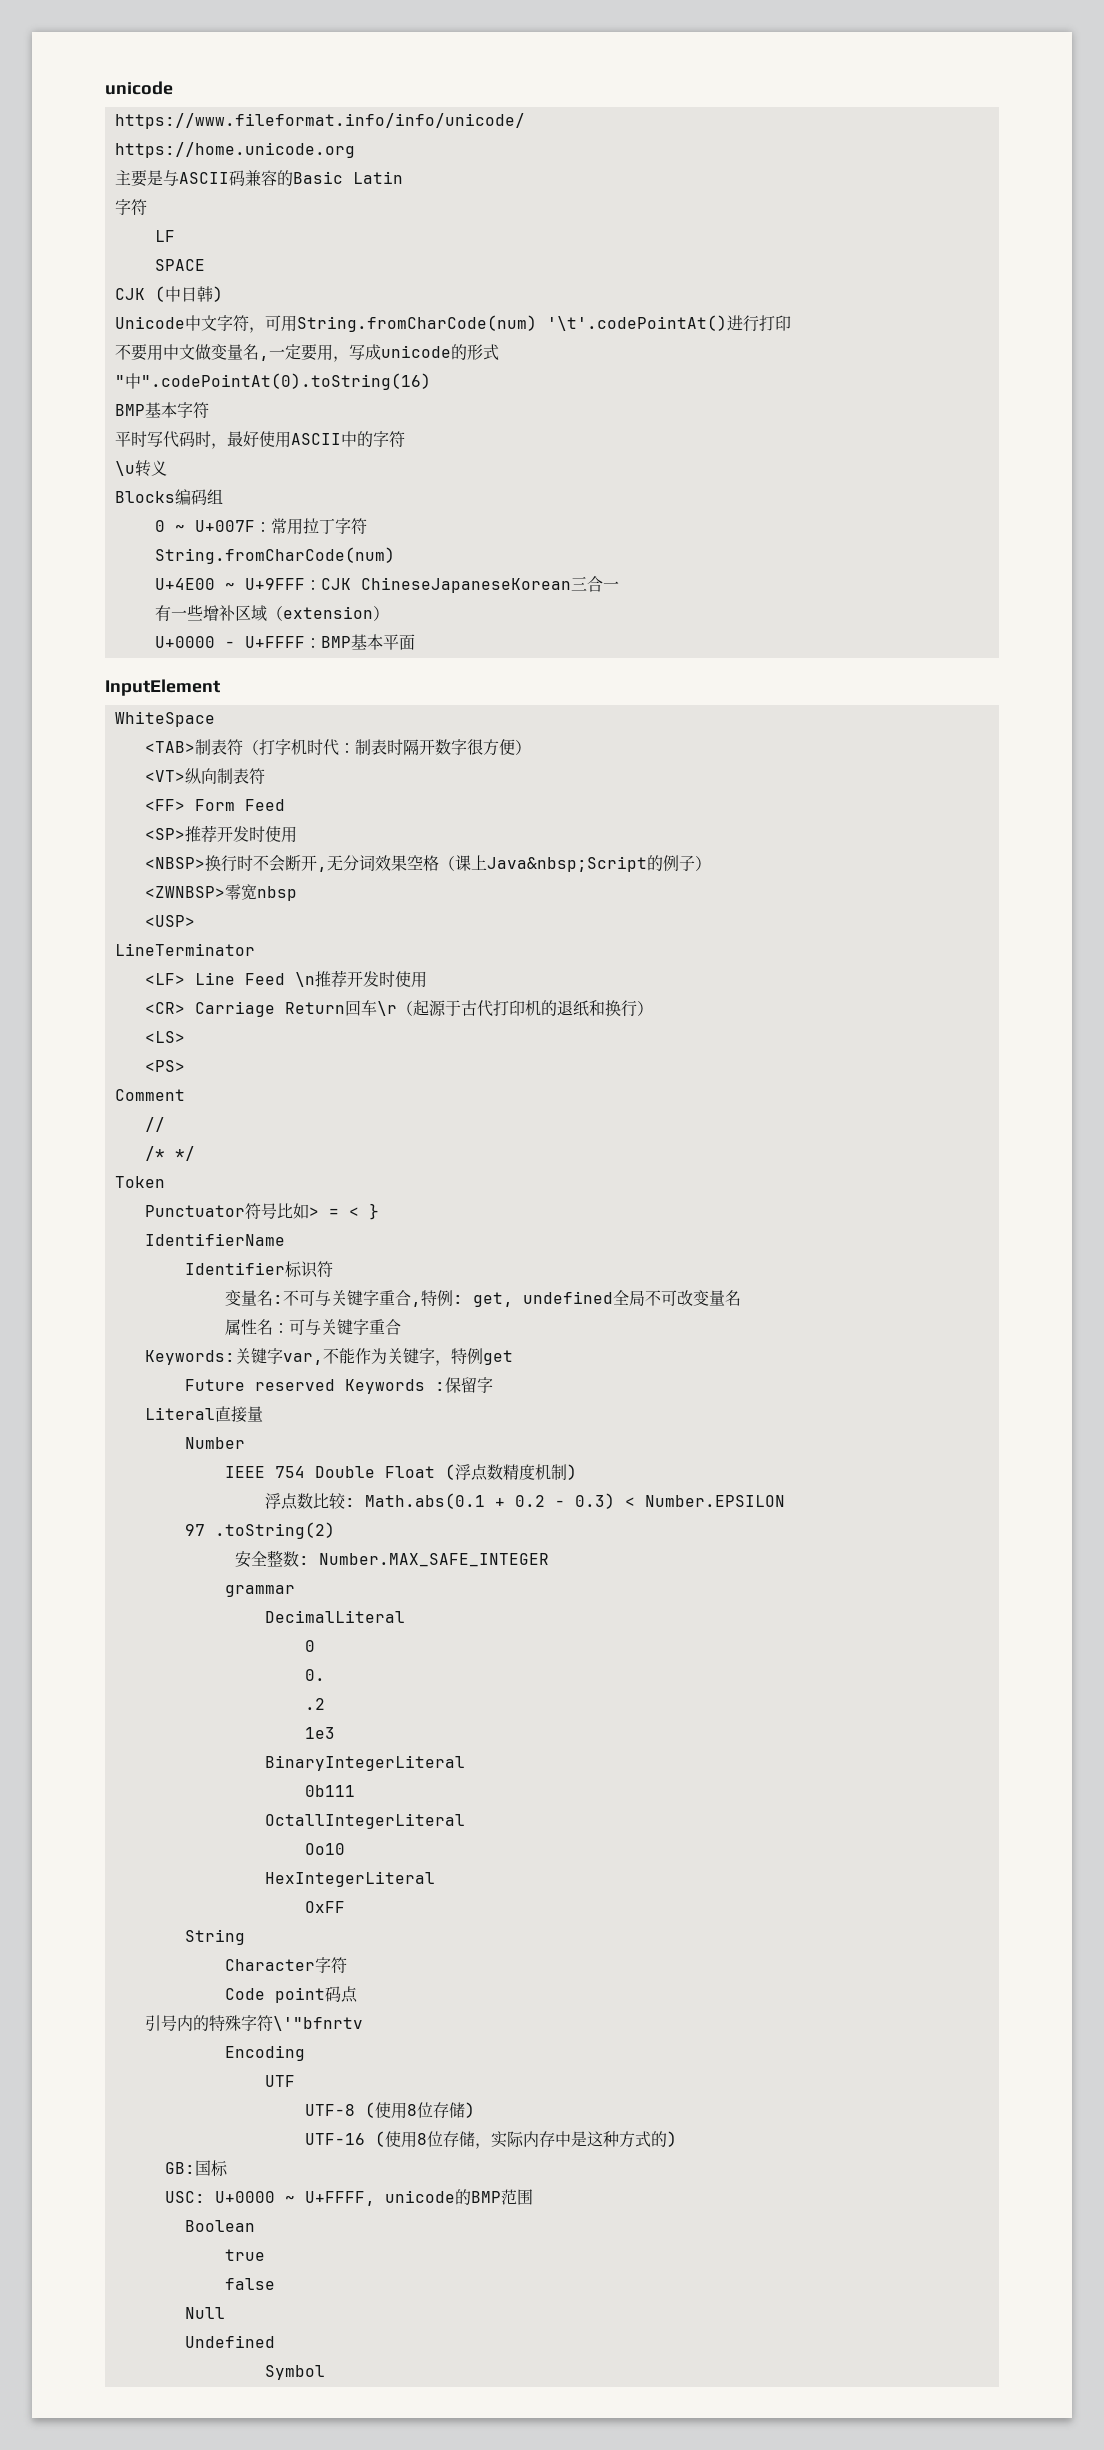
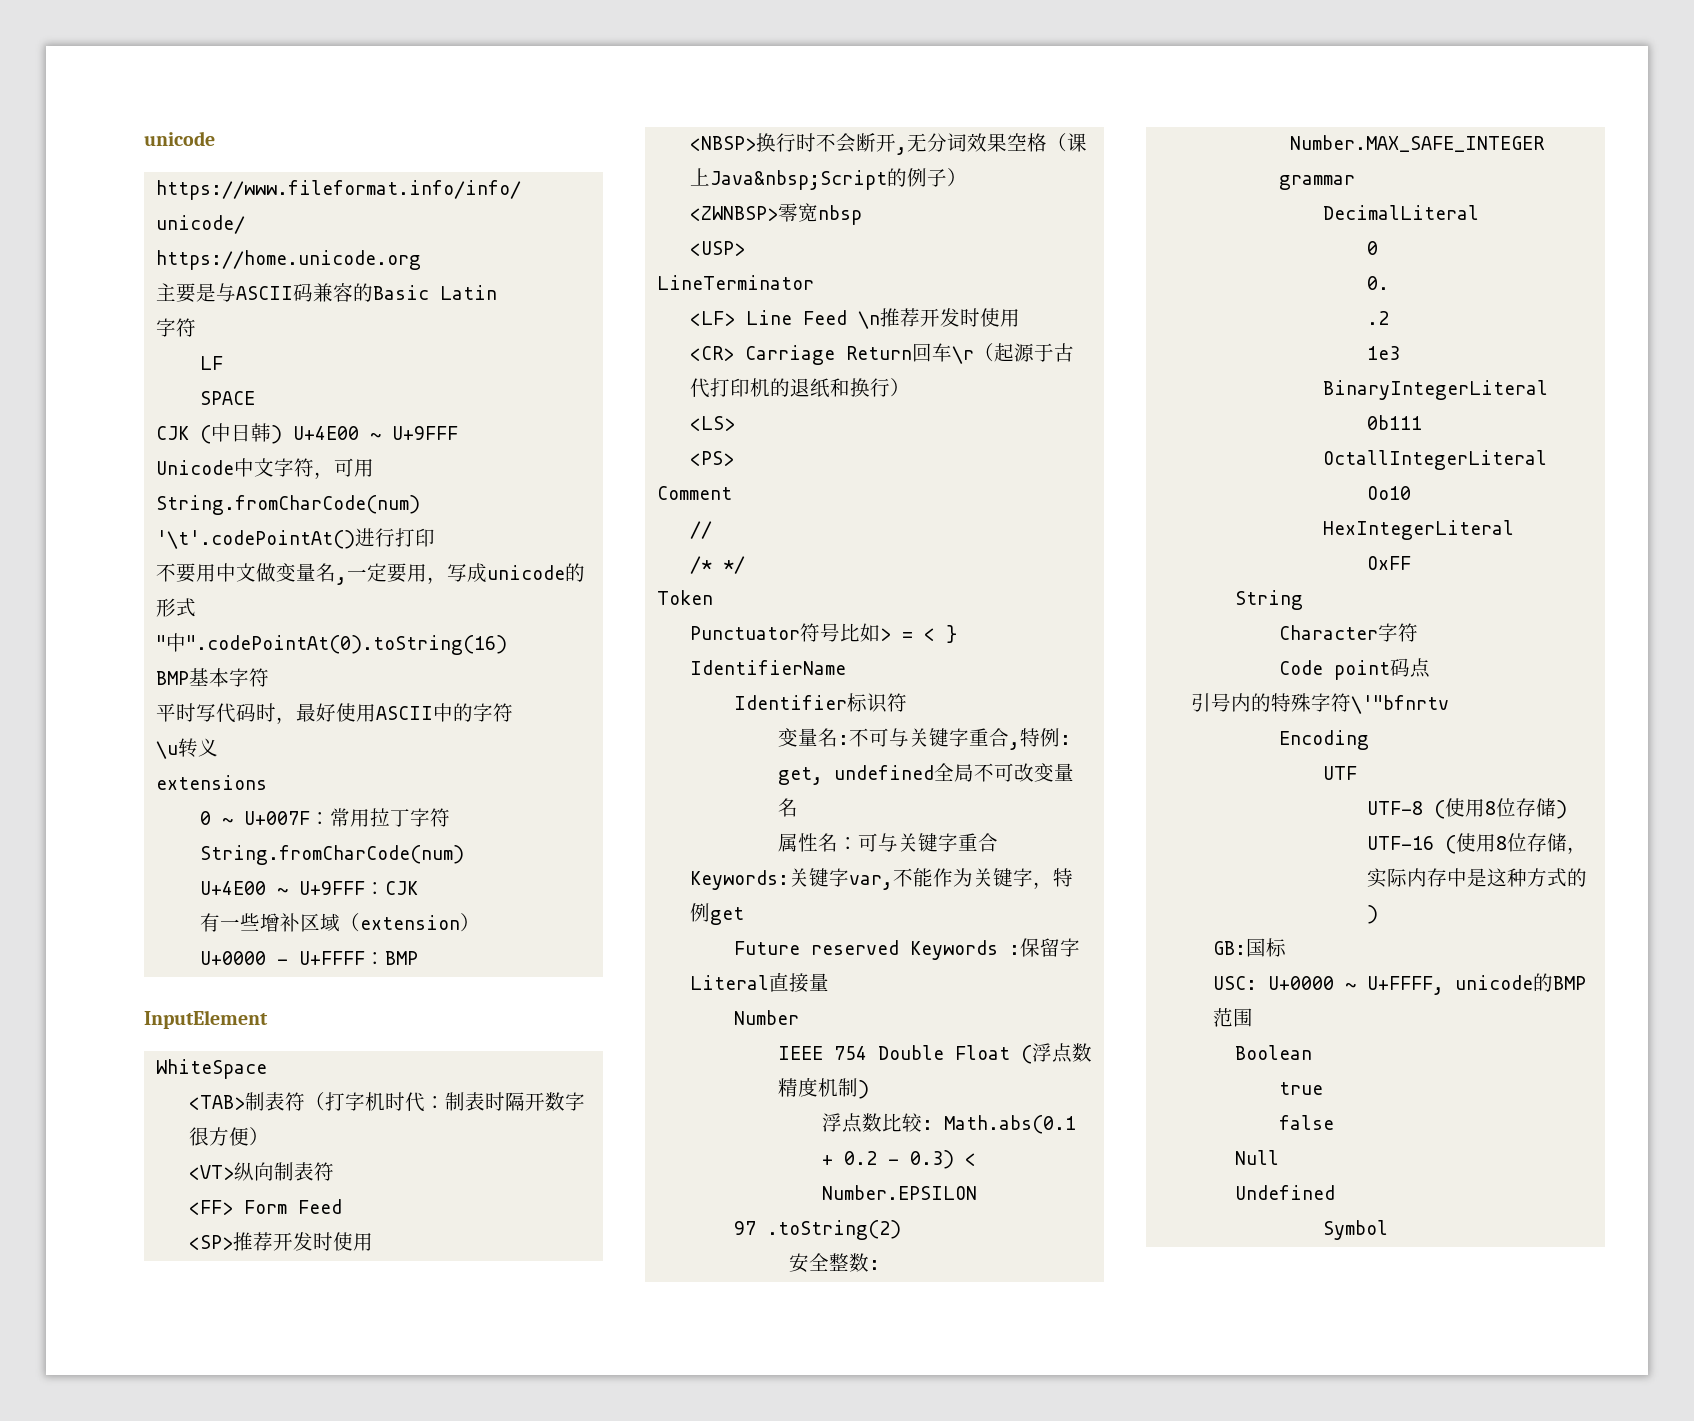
- CJK (中日韩)
+ CJK (中日韩) U+4E00 ~ U+9FFF
- Blocks编码组
+ extensions
- U+4E00 ~ U+9FFF：CJK ChineseJapaneseKorean三合一
+ U+4E00 ~ U+9FFF：CJK
- U+0000 - U+FFFF：BMP基本平面
+ U+0000 - U+FFFF：BMP

